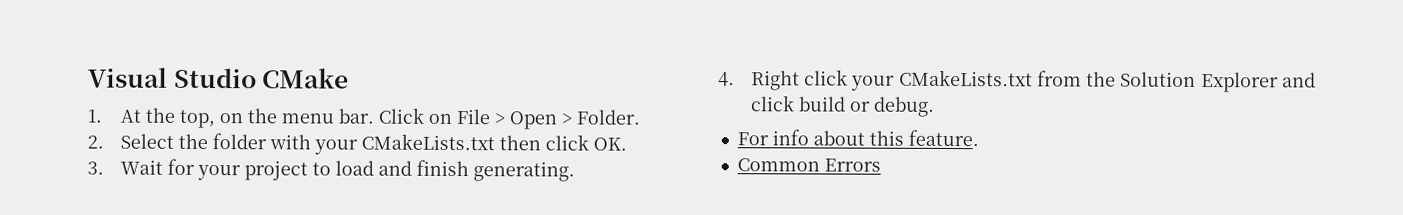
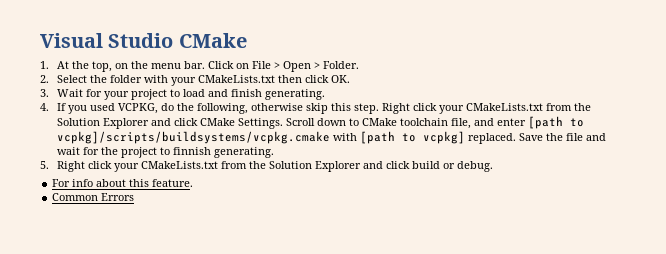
- 4. Right click your CMakeLists.txt from the Solution Explorer and click build or debug.
+ 4. If you used VCPKG, do the following, otherwise skip this step. Right click your CMakeLists.txt from the Solution Explorer and click CMake Settings. Scroll down to CMake toolchain file, and enter [path to vcpkg]/scripts/buildsystems/vcpkg.cmake with [path to vcpkg] replaced. Save the file and wait for the project to finnish generating.
+ 5. Right click your CMakeLists.txt from the Solution Explorer and click build or debug.

